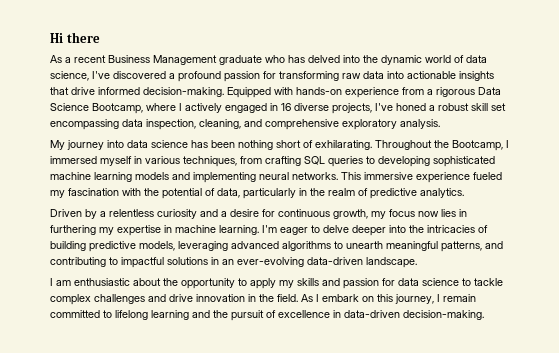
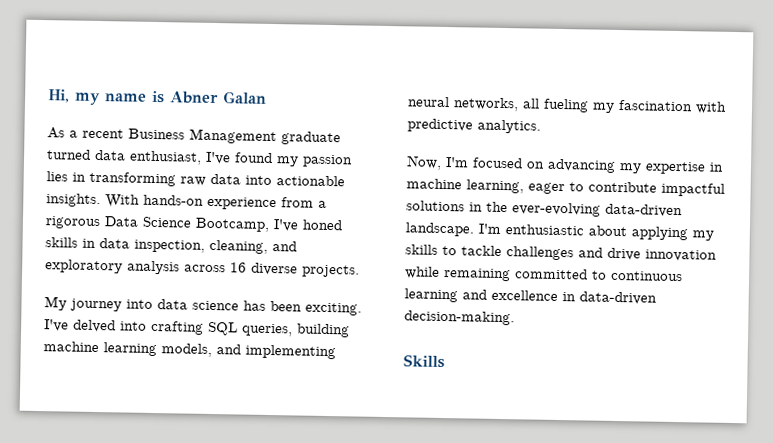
- Hi there
+ Hi, my name is Abner Galan
- As a recent Business Management graduate who has delved into the dynamic world of data science, I've discovered a profound passion for transforming raw data into actionable insights that drive informed decision-making. Equipped with hands-on experience from a rigorous Data Science Bootcamp, where I actively engaged in 16 diverse projects, I've honed a robust skill set encompassing data inspection, cleaning, and comprehensive exploratory analysis.
+ As a recent Business Management graduate turned data enthusiast, I've found my passion lies in transforming raw data into actionable insights. With hands-on experience from a rigorous Data Science Bootcamp, I've honed skills in data inspection, cleaning, and exploratory analysis across 16 diverse projects.
- My journey into data science has been nothing short of exhilarating. Throughout the Bootcamp, I immersed myself in various techniques, from crafting SQL queries to developing sophisticated machine learning models and implementing neural networks. This immersive experience fueled my fascination with the potential of data, particularly in the realm of predictive analytics.
- Driven by a relentless curiosity and a desire for continuous growth, my focus now lies in furthering my expertise in machine learning. I'm eager to delve deeper into the intricacies of building predictive models, leveraging advanced algorithms to unearth meaningful patterns, and contributing to impactful solutions in an ever-evolving data-driven landscape.
- I am enthusiastic about the opportunity to apply my skills and passion for data science to tackle complex challenges and drive innovation in the field. As I embark on this journey, I remain committed to lifelong learning and the pursuit of excellence in data-driven decision-making.
+ My journey into data science has been exciting. I've delved into crafting SQL queries, building machine learning models, and implementing neural networks, all fueling my fascination with predictive analytics.
+ Now, I'm focused on advancing my expertise in machine learning, eager to contribute impactful solutions in the ever-evolving data-driven landscape. I'm enthusiastic about applying my skills to tackle challenges and drive innovation while remaining committed to continuous learning and excellence in data-driven decision-making.
+ Skills

